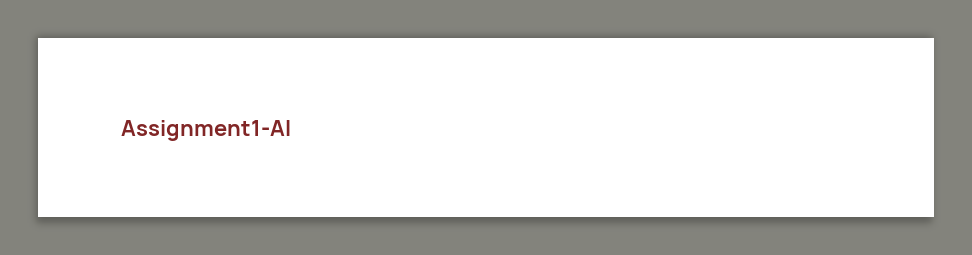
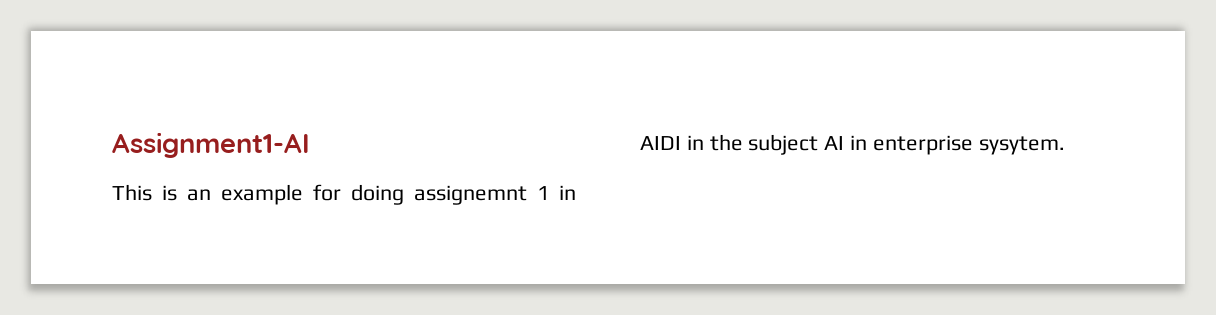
+ This is an example for doing assignemnt 1 in AIDI in the subject AI in enterprise sysytem.

